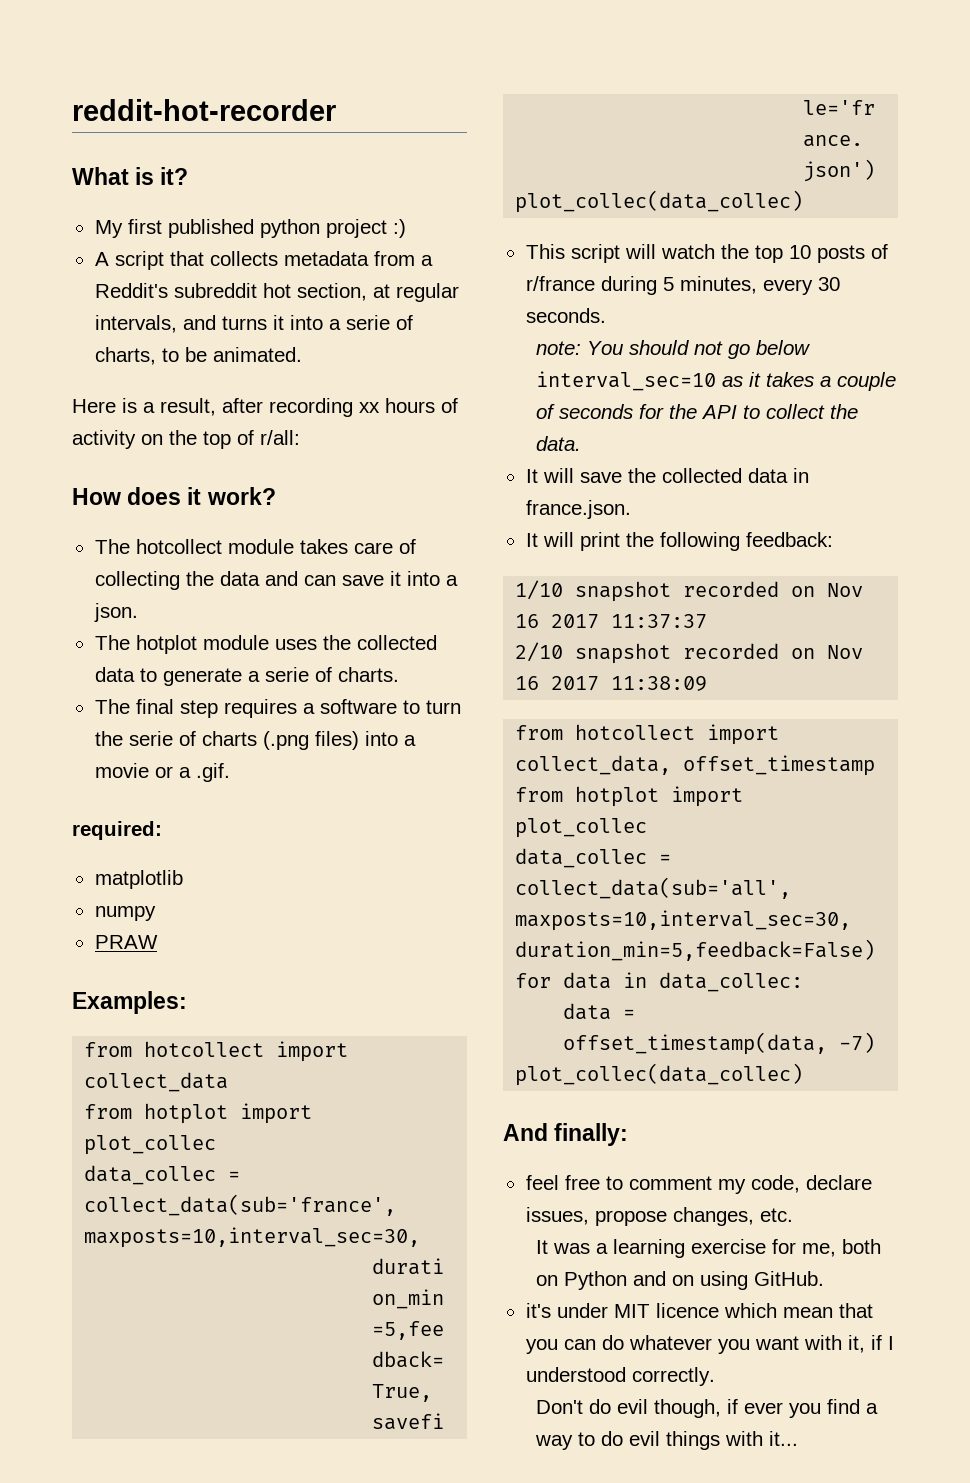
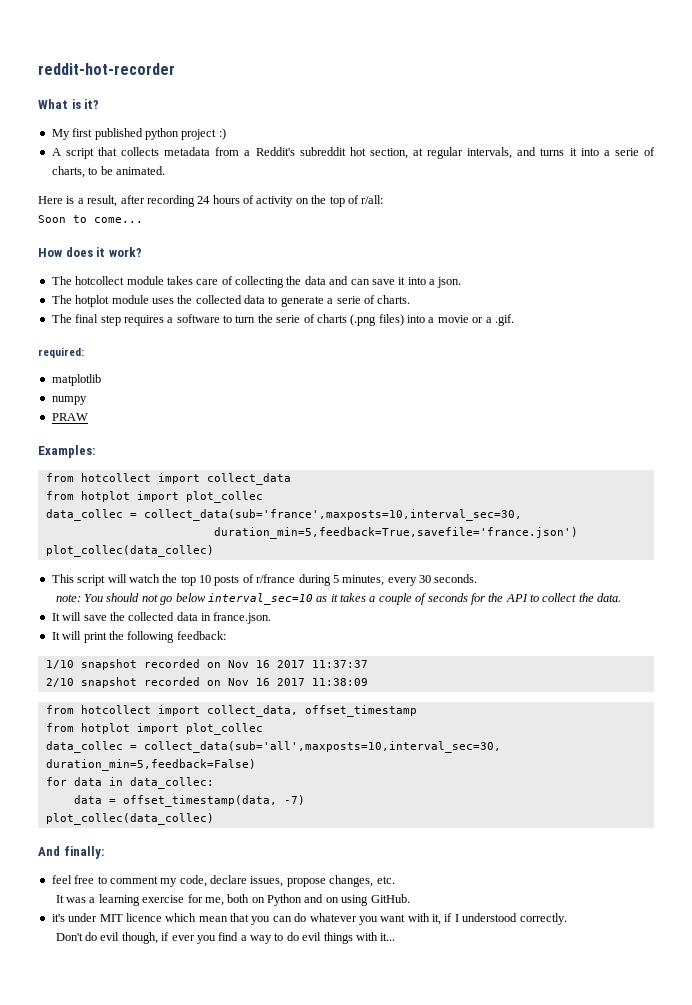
- Here is a result, after recording xx hours of activity on the top of r/all:
+ Here is a result, after recording 24 hours of activity on the top of r/all:
+ Soon to come...

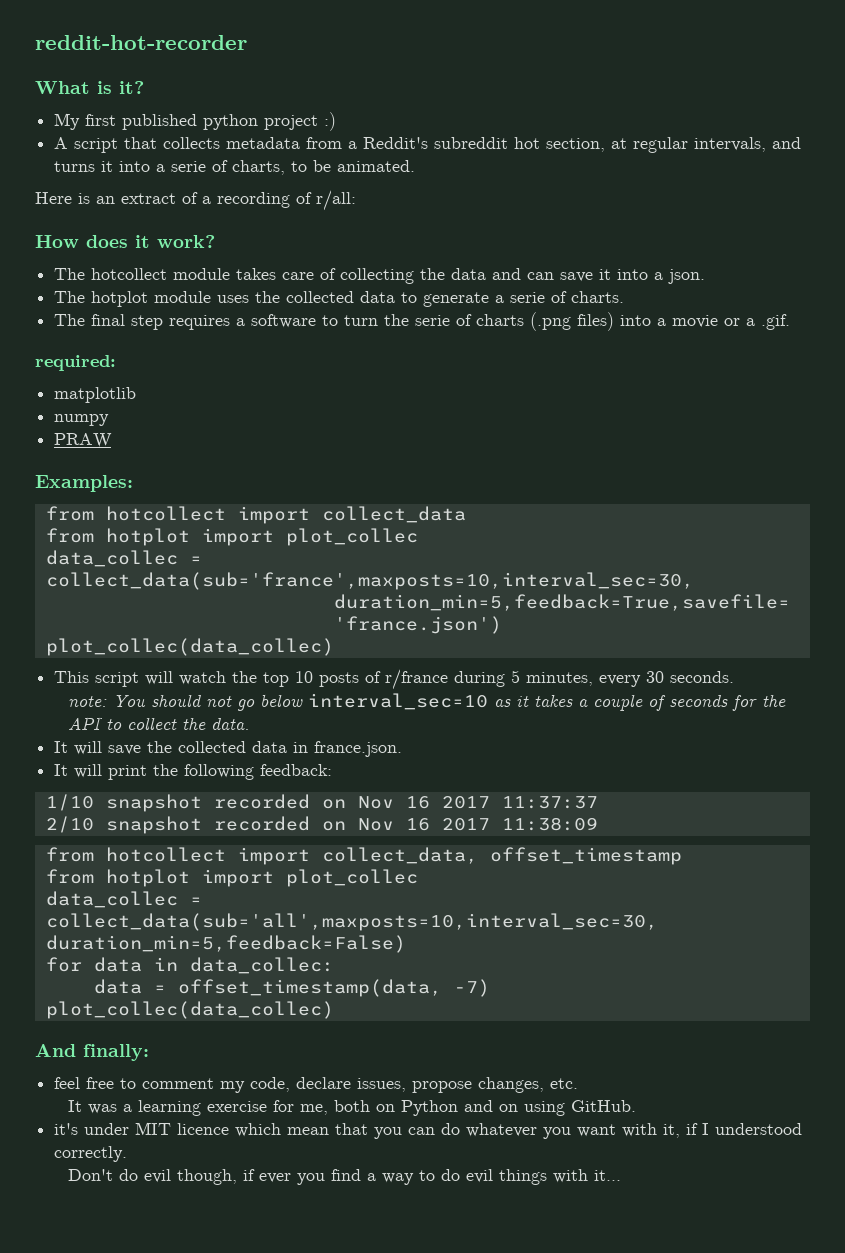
- Here is a result, after recording 24 hours of activity on the top of r/all:
+ Here is an extract of a recording of r/all:
- Soon to come...

